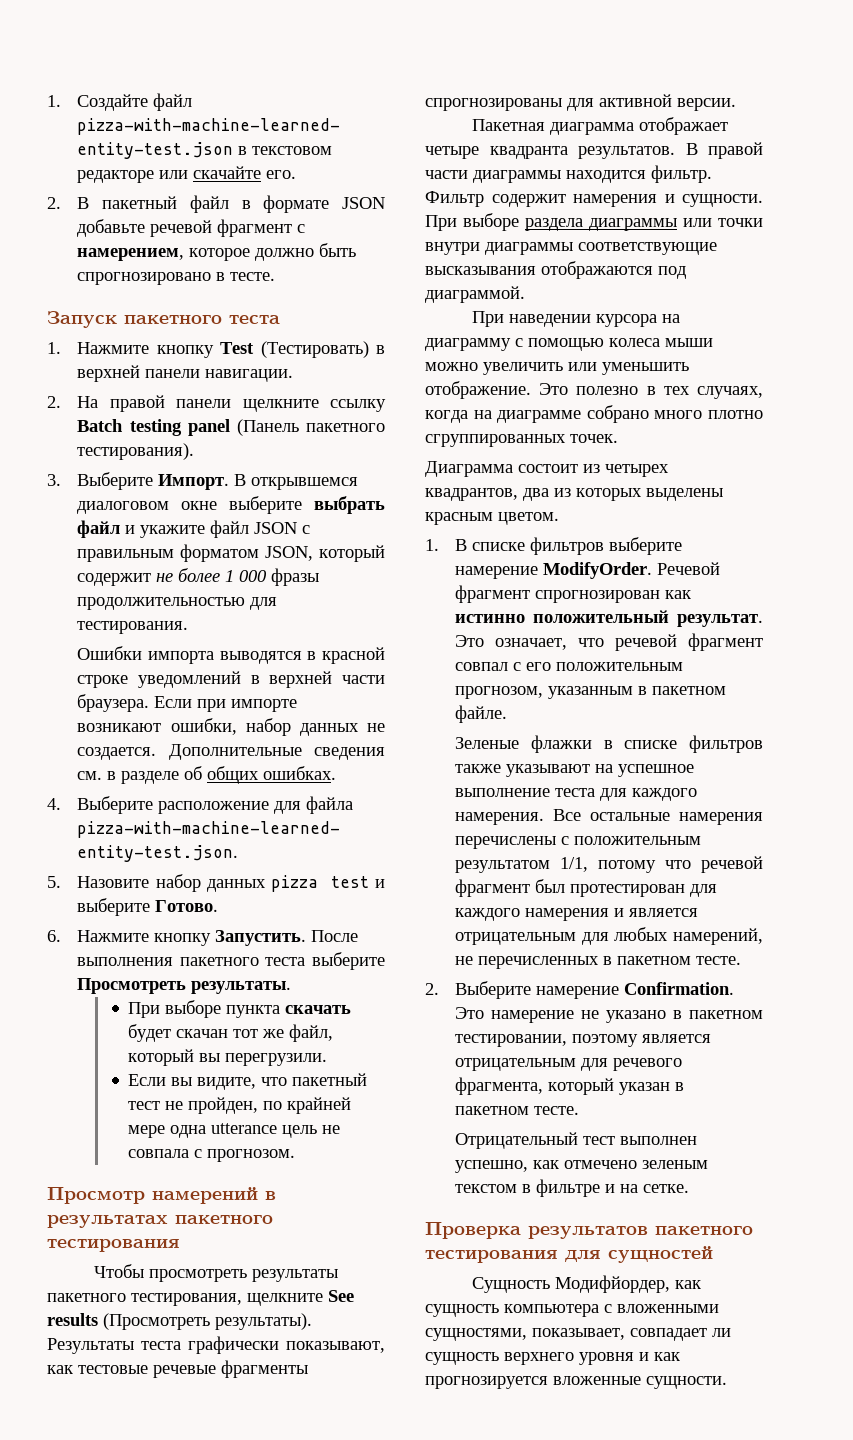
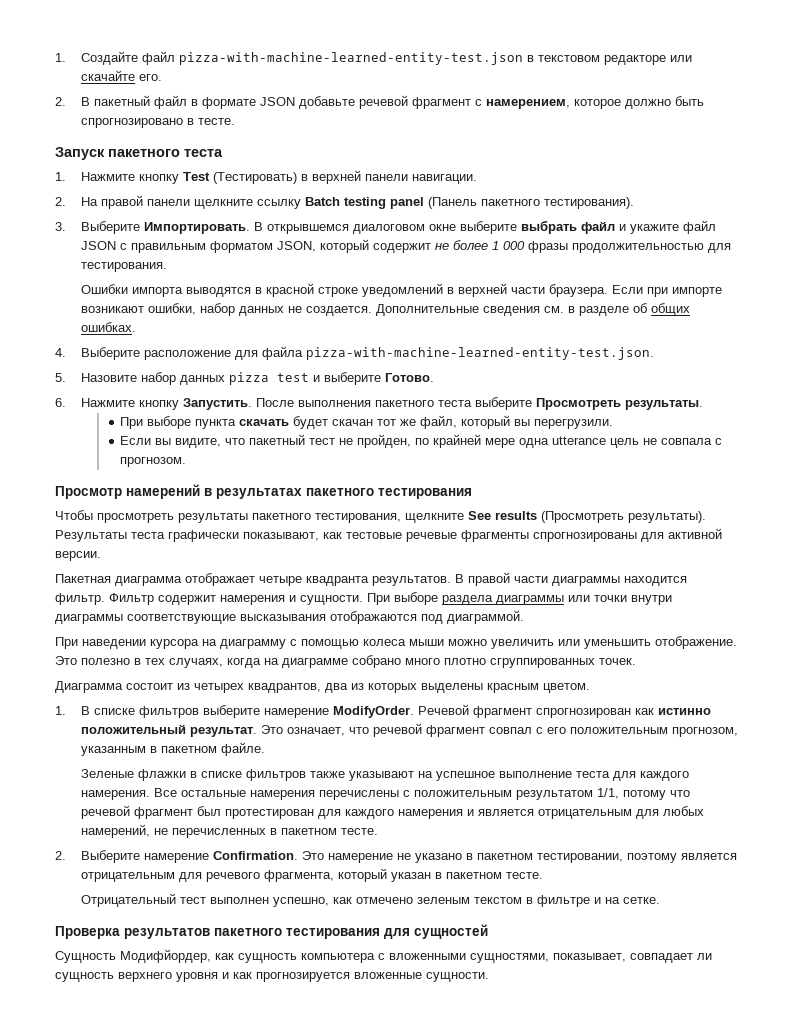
- 3. Выберите Импорт.
+ 3. Выберите Импортировать.

